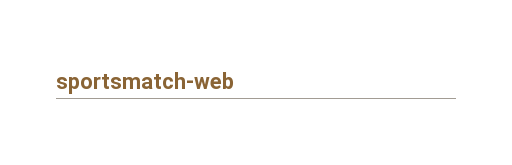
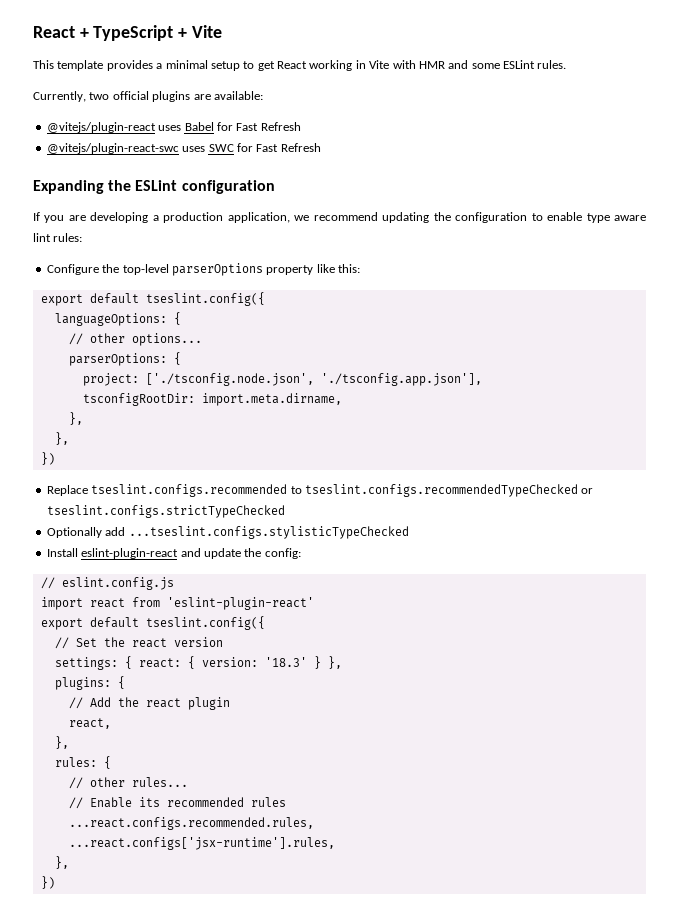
- sportsmatch-web
+ React + TypeScript + Vite
+ This template provides a minimal setup to get React working in Vite with HMR and some ESLint rules.
+ Currently, two official plugins are available:
+ @vitejs/plugin-react uses Babel for Fast Refresh
+ @vitejs/plugin-react-swc uses SWC for Fast Refresh
+ Expanding the ESLint configuration
+ If you are developing a production application, we recommend updating the configuration to enable type aware lint rules:
+ Configure the top-level parserOptions property like this:
+ export default tseslint.config({
+ languageOptions: {
+ // other options...
+ parserOptions: {
+ project: ['./tsconfig.node.json', './tsconfig.app.json'],
+ tsconfigRootDir: import.meta.dirname,
+ },
+ },
+ })
+ Replace tseslint.configs.recommended to tseslint.configs.recommendedTypeChecked or tseslint.configs.strictTypeChecked
+ Optionally add ...tseslint.configs.stylisticTypeChecked
+ Install eslint-plugin-react and update the config:
+ // eslint.config.js
+ import react from 'eslint-plugin-react'
+ export default tseslint.config({
+ // Set the react version
+ settings: { react: { version: '18.3' } },
+ plugins: {
+ // Add the react plugin
+ react,
+ },
+ rules: {
+ // other rules...
+ // Enable its recommended rules
+ ...react.configs.recommended.rules,
+ ...react.configs['jsx-runtime'].rules,
+ },
+ })

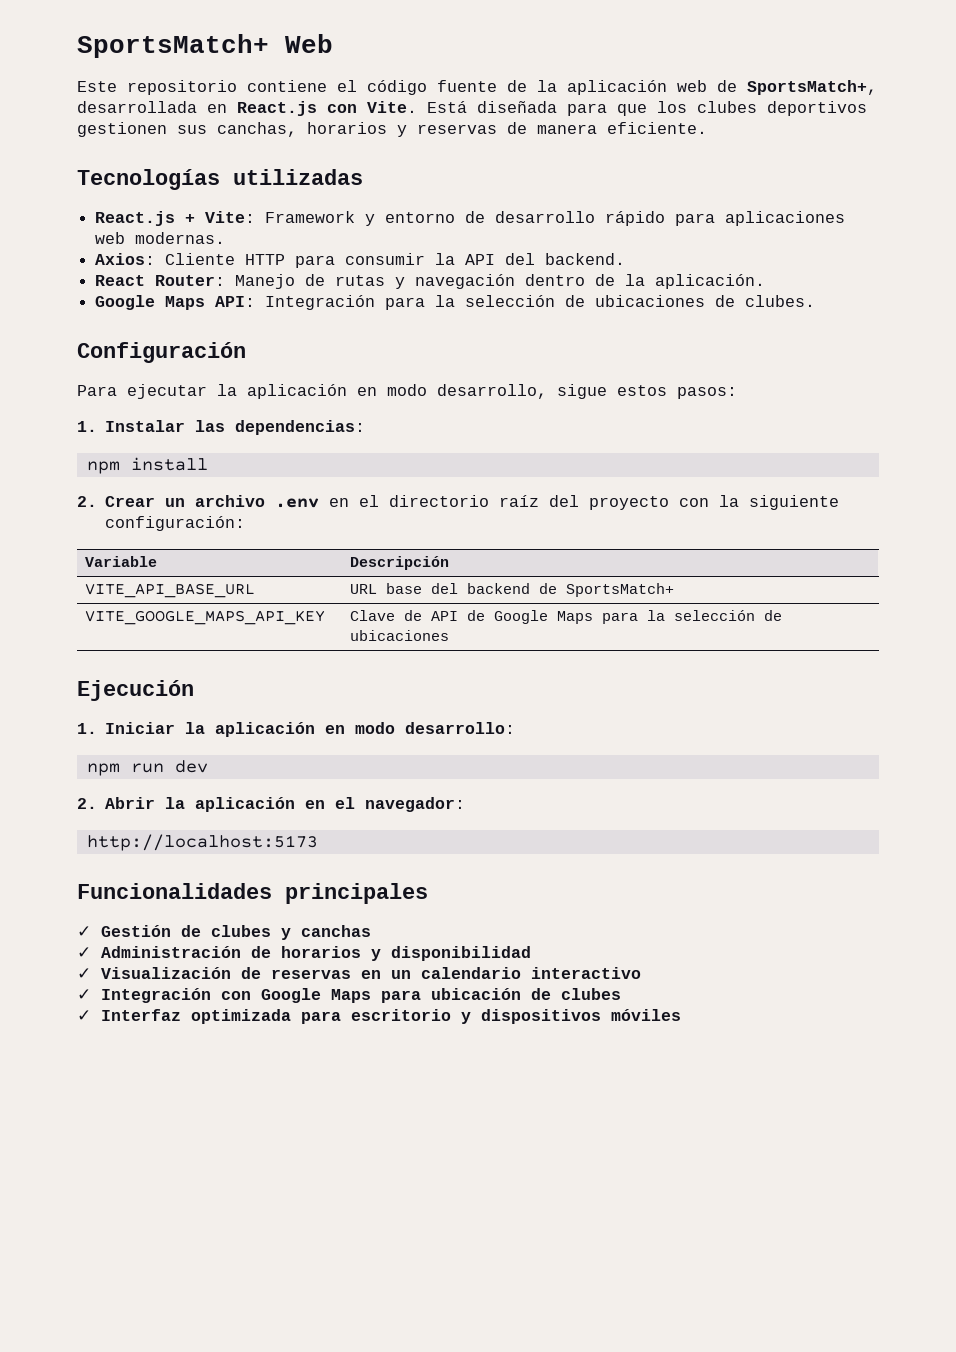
- React + TypeScript + Vite
- This template provides a minimal setup to get React working in Vite with HMR and some ESLint rules.
- Currently, two official plugins are available:
- @vitejs/plugin-react uses Babel for Fast Refresh
- @vitejs/plugin-react-swc uses SWC for Fast Refresh
- Expanding the ESLint configuration
- If you are developing a production application, we recommend updating the configuration to enable type aware lint rules:
- Configure the top-level parserOptions property like this:
- export default tseslint.config({
- languageOptions: {
- // other options...
- parserOptions: {
- project: ['./tsconfig.node.json', './tsconfig.app.json'],
- tsconfigRootDir: import.meta.dirname,
- },
- },
- })
- Replace tseslint.configs.recommended to tseslint.configs.recommendedTypeChecked or tseslint.configs.strictTypeChecked
- Optionally add ...tseslint.configs.stylisticTypeChecked
- Install eslint-plugin-react and update the config:
- // eslint.config.js
- import react from 'eslint-plugin-react'
- export default tseslint.config({
- // Set the react version
- settings: { react: { version: '18.3' } },
- plugins: {
- // Add the react plugin
- react,
- },
- rules: {
- // other rules...
- // Enable its recommended rules
- ...react.configs.recommended.rules,
- ...react.configs['jsx-runtime'].rules,
- },
- })
+ SportsMatch+ Web
+ Este repositorio contiene el código fuente de la aplicación web de SportsMatch+, desarrollada en React.js con Vite. Está diseñada para que los clubes deportivos gestionen sus canchas, horarios y reservas de manera eficiente.
+ Tecnologías utilizadas
+ React.js + Vite: Framework y entorno de desarrollo rápido para aplicaciones web modernas.
+ Axios: Cliente HTTP para consumir la API del backend.
+ React Router: Manejo de rutas y navegación dentro de la aplicación.
+ Google Maps API: Integración para la selección de ubicaciones de clubes.
+ Configuración
+ Para ejecutar la aplicación en modo desarrollo, sigue estos pasos:
+ 1. Instalar las dependencias:
+ npm install
+ 2. Crear un archivo .env en el directorio raíz del proyecto con la siguiente configuración:
+ Variable | Descripción
+ VITE_API_BASE_URL | URL base del backend de SportsMatch+
+ VITE_GOOGLE_MAPS_API_KEY | Clave de API de Google Maps para la selección de ubicaciones
+ Ejecución
+ 1. Iniciar la aplicación en modo desarrollo:
+ npm run dev
+ 2. Abrir la aplicación en el navegador:
+ http://localhost:5173
+ Funcionalidades principales
+ ✓ Gestión de clubes y canchas
+ ✓ Administración de horarios y disponibilidad
+ ✓ Visualización de reservas en un calendario interactivo
+ ✓ Integración con Google Maps para ubicación de clubes
+ ✓ Interfaz optimizada para escritorio y dispositivos móviles

